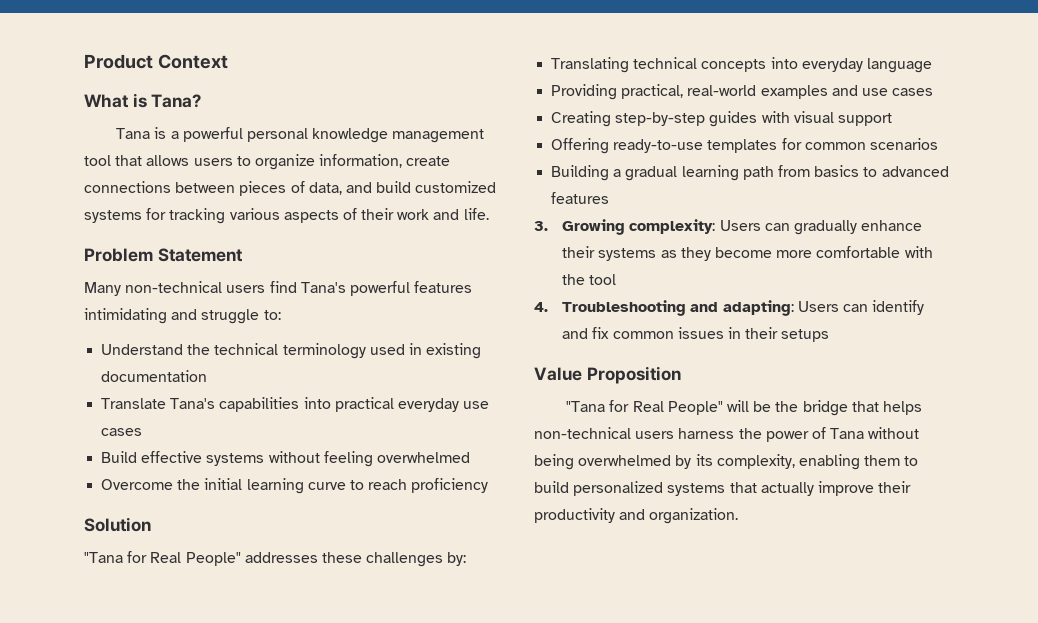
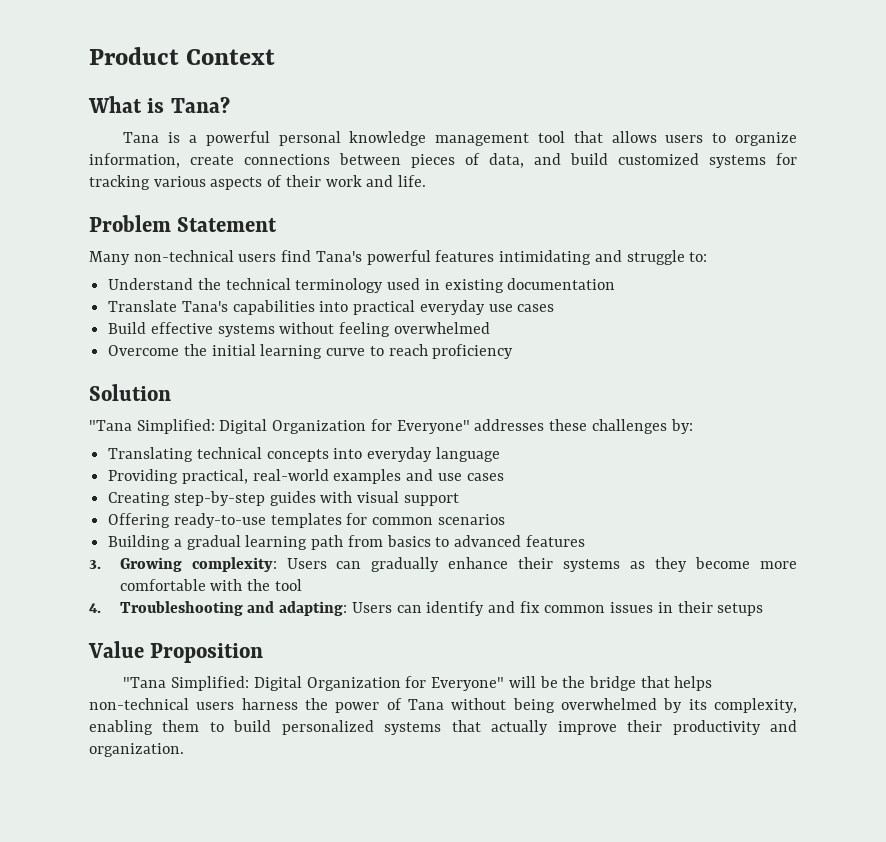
- "Tana for Real People" addresses these challenges by:
+ "Tana Simplified: Digital Organization for Everyone" addresses these challenges by:
- "Tana for Real People" will be the bridge that helps non-technical users harness the power of Tana without being overwhelmed by its complexity, enabling them to build personalized systems that actually improve their productivity and organization.
+ "Tana Simplified: Digital Organization for Everyone" will be the bridge that helps non-technical users harness the power of Tana without being overwhelmed by its complexity, enabling them to build personalized systems that actually improve their productivity and organization.

